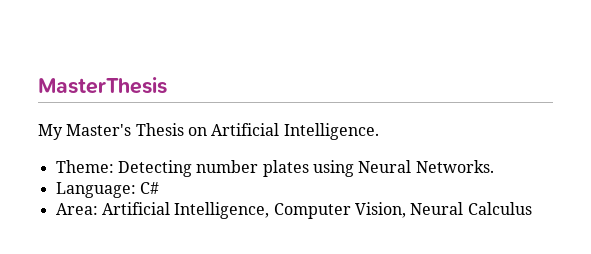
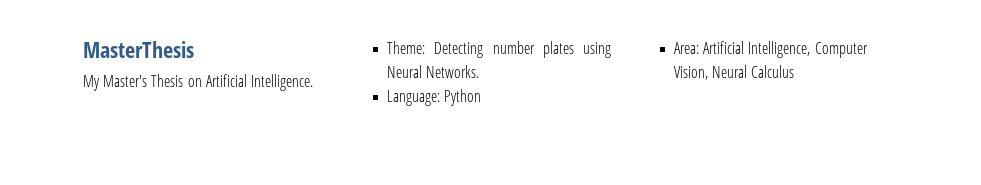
- Language: C#
+ Language: Python

